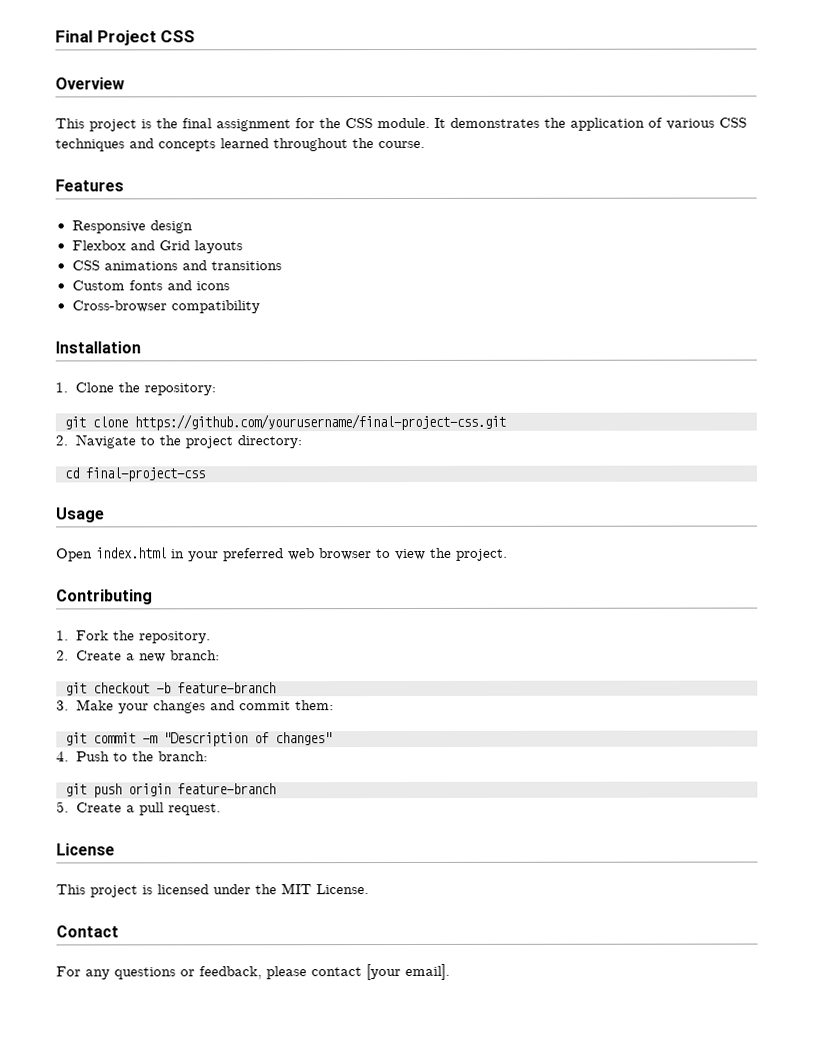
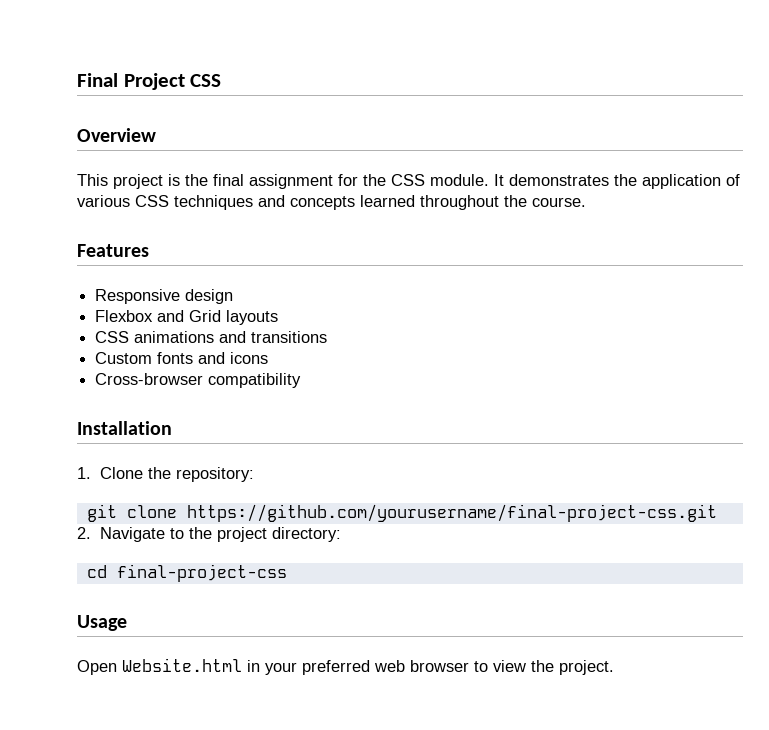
- Open index.html in your preferred web browser to view the project.
+ Open Website.html in your preferred web browser to view the project.
- Contributing
- 1. Fork the repository.
- 2. Create a new branch:
- git checkout -b feature-branch
- 3. Make your changes and commit them:
- git commit -m "Description of changes"
- 4. Push to the branch:
- git push origin feature-branch
- 5. Create a pull request.
- License
- This project is licensed under the MIT License.
- Contact
- For any questions or feedback, please contact [your email].

